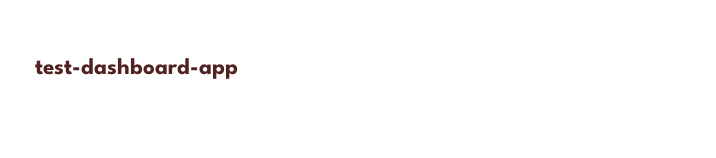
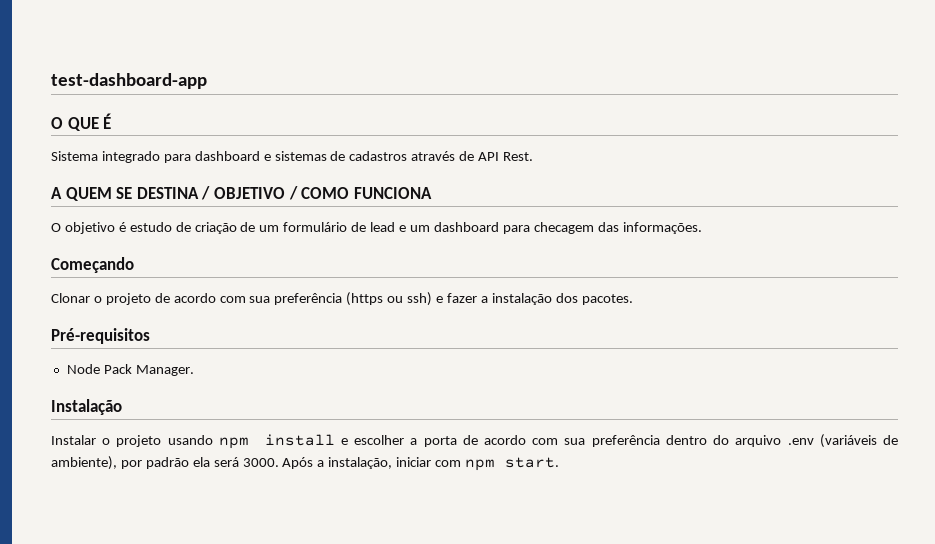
+ O QUE É
+ Sistema integrado para dashboard e sistemas de cadastros através de API Rest.
+ A QUEM SE DESTINA / OBJETIVO / COMO FUNCIONA
+ O objetivo é estudo de criação de um formulário de lead e um dashboard para checagem das informações.
+ Começando
+ Clonar o projeto de acordo com sua preferência (https ou ssh) e fazer a instalação dos pacotes.
+ Pré-requisitos
+ Node Pack Manager.
+ Instalação
+ Instalar o projeto usando npm install e escolher a porta de acordo com sua preferência dentro do arquivo .env (variáveis de ambiente), por padrão ela será 3000. Após a instalação, iniciar com npm start.

